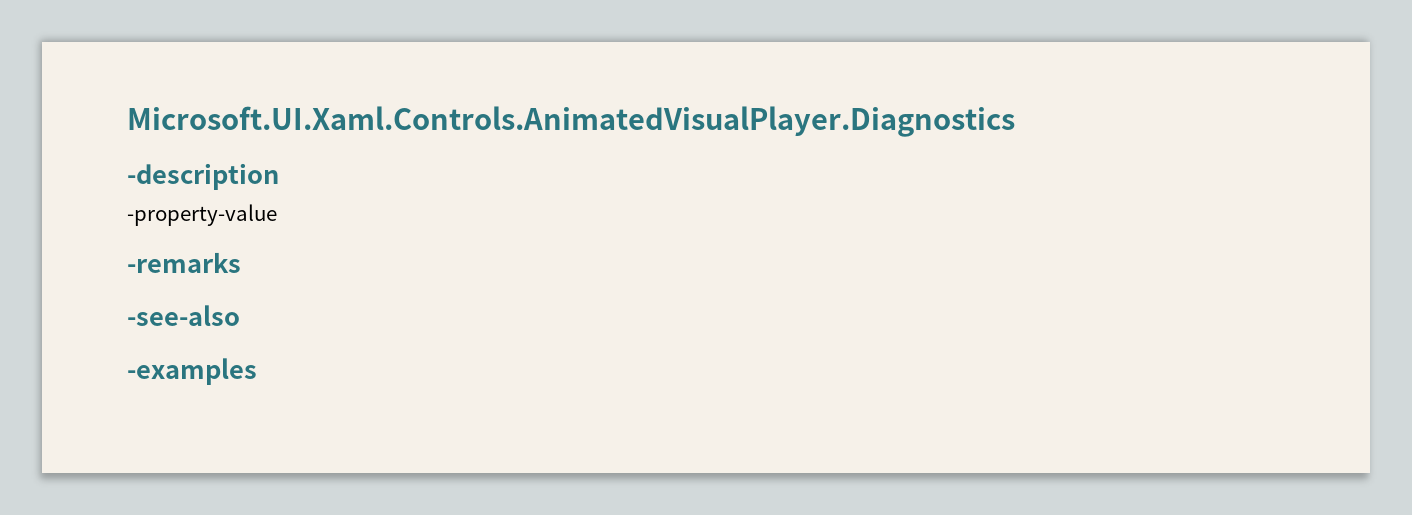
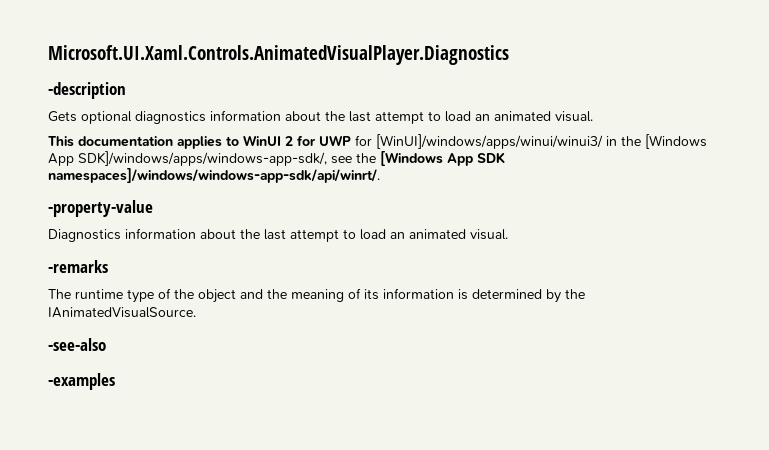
+ Gets optional diagnostics information about the last attempt to load an animated visual.
+ This documentation applies to WinUI 2 for UWP for [WinUI]/windows/apps/winui/winui3/ in the [Windows App SDK]/windows/apps/windows-app-sdk/, see the [Windows App SDK namespaces]/windows/windows-app-sdk/api/winrt/.
  -property-value
+ Diagnostics information about the last attempt to load an animated visual.
  -remarks
+ The runtime type of the object and the meaning of its information is determined by the IAnimatedVisualSource.

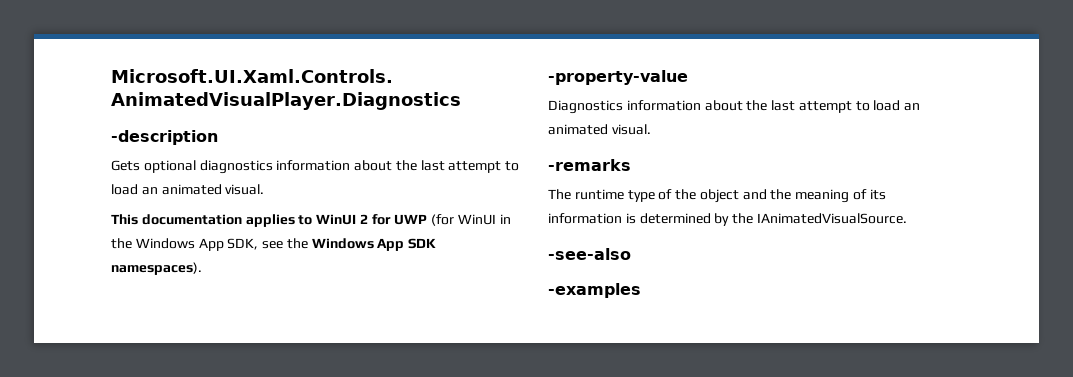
- This documentation applies to WinUI 2 for UWP for [WinUI]/windows/apps/winui/winui3/ in the [Windows App SDK]/windows/apps/windows-app-sdk/, see the [Windows App SDK namespaces]/windows/windows-app-sdk/api/winrt/.
+ This documentation applies to WinUI 2 for UWP (for WinUI in the Windows App SDK, see the Windows App SDK namespaces).

